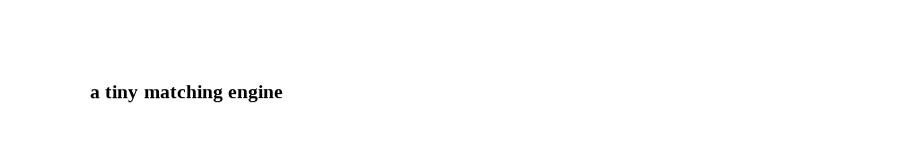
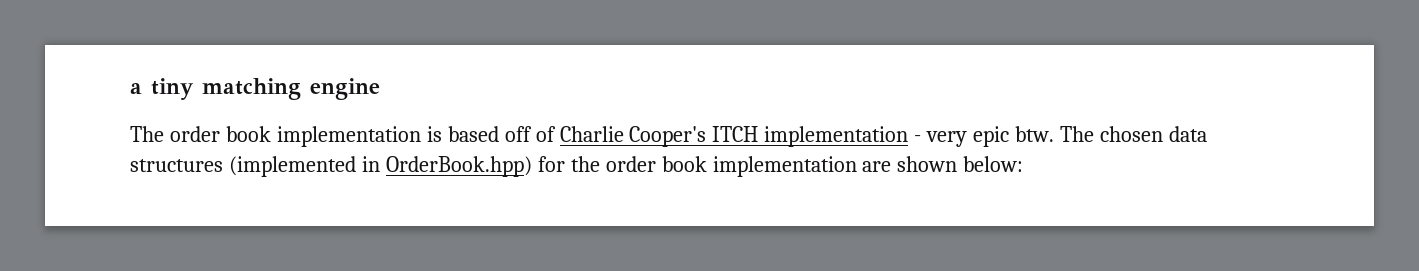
+ The order book implementation is based off of Charlie Cooper's ITCH implementation - very epic btw. The chosen data structures (implemented in OrderBook.hpp) for the order book implementation are shown below:

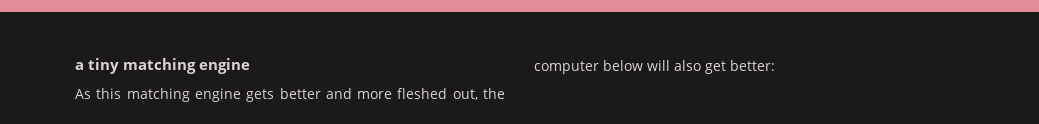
- The order book implementation is based off of Charlie Cooper's ITCH implementation - very epic btw. The chosen data structures (implemented in OrderBook.hpp) for the order book implementation are shown below:
+ As this matching engine gets better and more fleshed out, the computer below will also get better:

